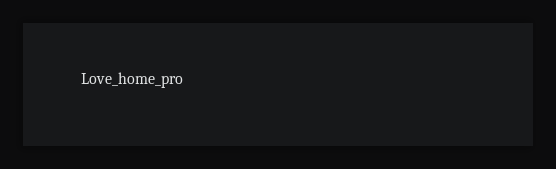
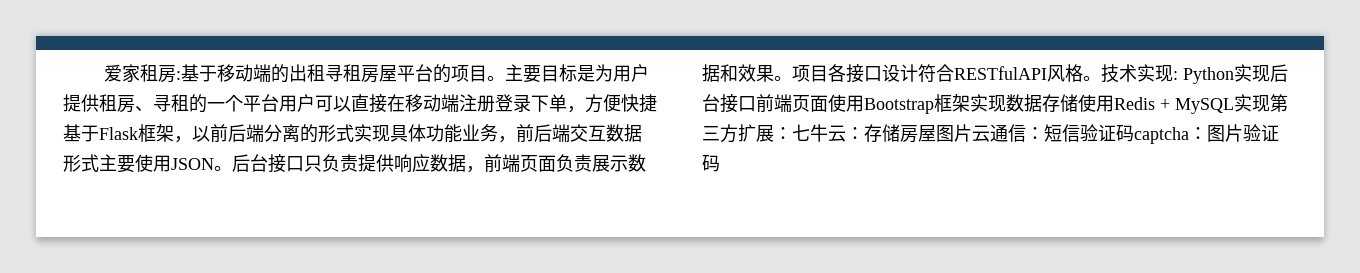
- Love_home_pro
+ 爱家租房:基于移动端的出租寻租房屋平台的项目。主要目标是为用户提供租房、寻租的一个平台用户可以直接在移动端注册登录下单，方便快捷基于Flask框架，以前后端分离的形式实现具体功能业务，前后端交互数据形式主要使用JSON。后台接口只负责提供响应数据，前端页面负责展示数据和效果。项目各接口设计符合RESTfulAPI风格。技术实现: Python实现后台接口前端页面使用Bootstrap框架实现数据存储使用Redis + MySQL实现第三方扩展：七牛云：存储房屋图片云通信：短信验证码captcha：图片验证码

